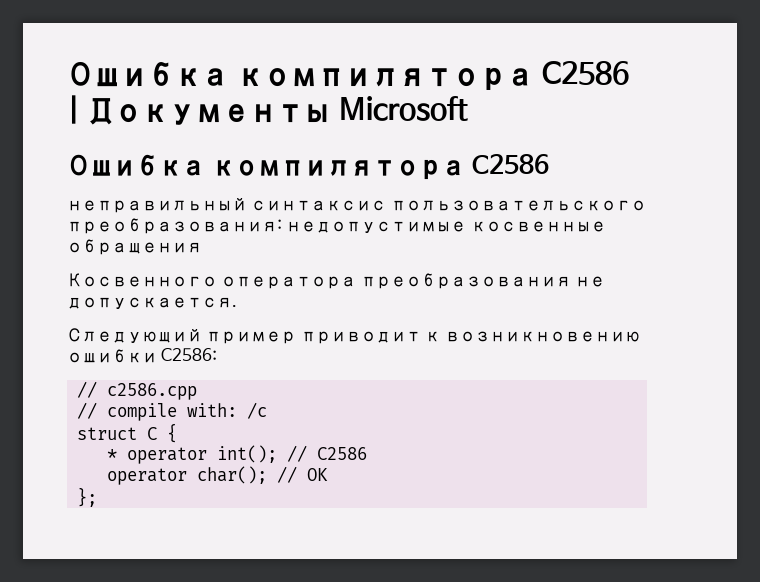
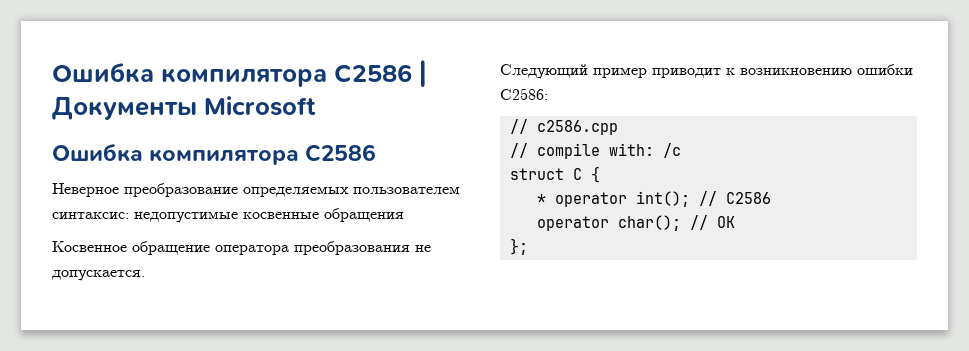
- неправильный синтаксис пользовательского преобразования: недопустимые косвенные обращения
+ Неверное преобразование определяемых пользователем синтаксис: недопустимые косвенные обращения
- Косвенного оператора преобразования не допускается.
+ Косвенное обращение оператора преобразования не допускается.

